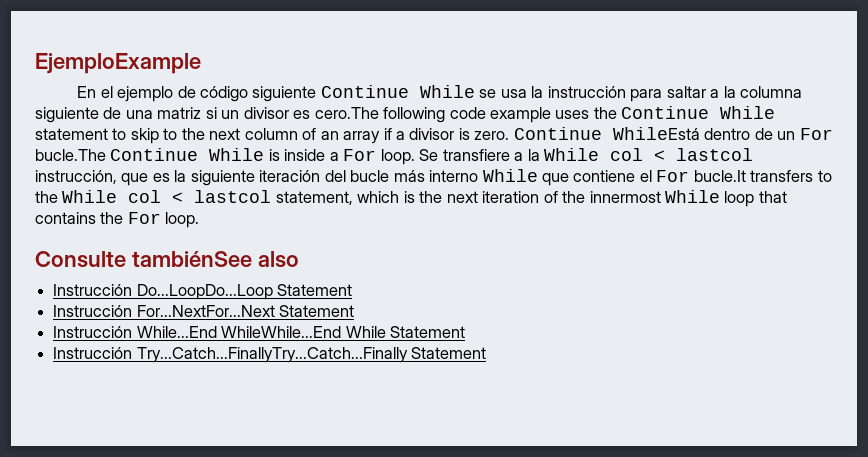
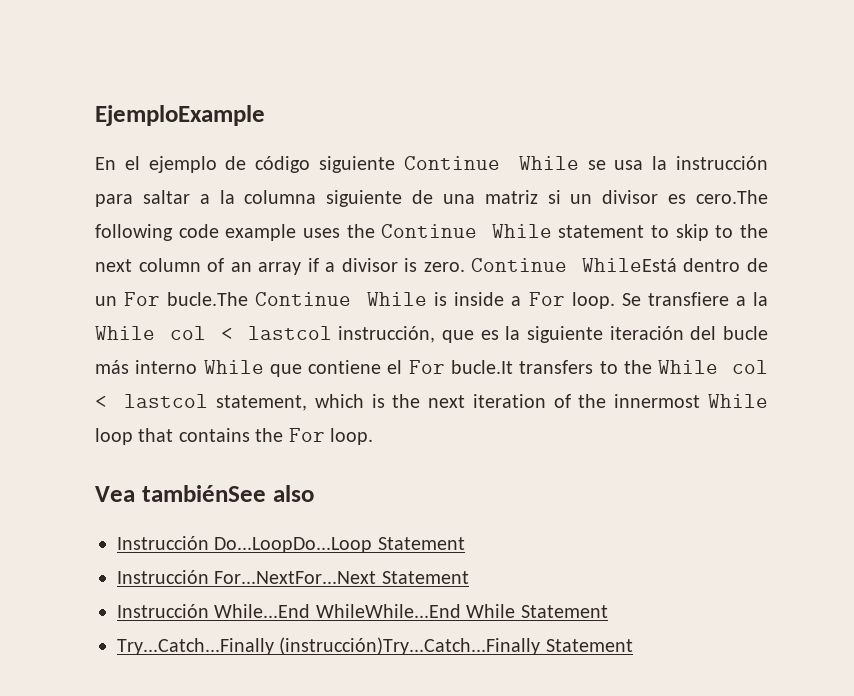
- Consulte tambiénSee also
+ Vea tambiénSee also
- Instrucción Try...Catch...FinallyTry...Catch...Finally Statement
+ Try...Catch...Finally (instrucción)Try...Catch...Finally Statement

